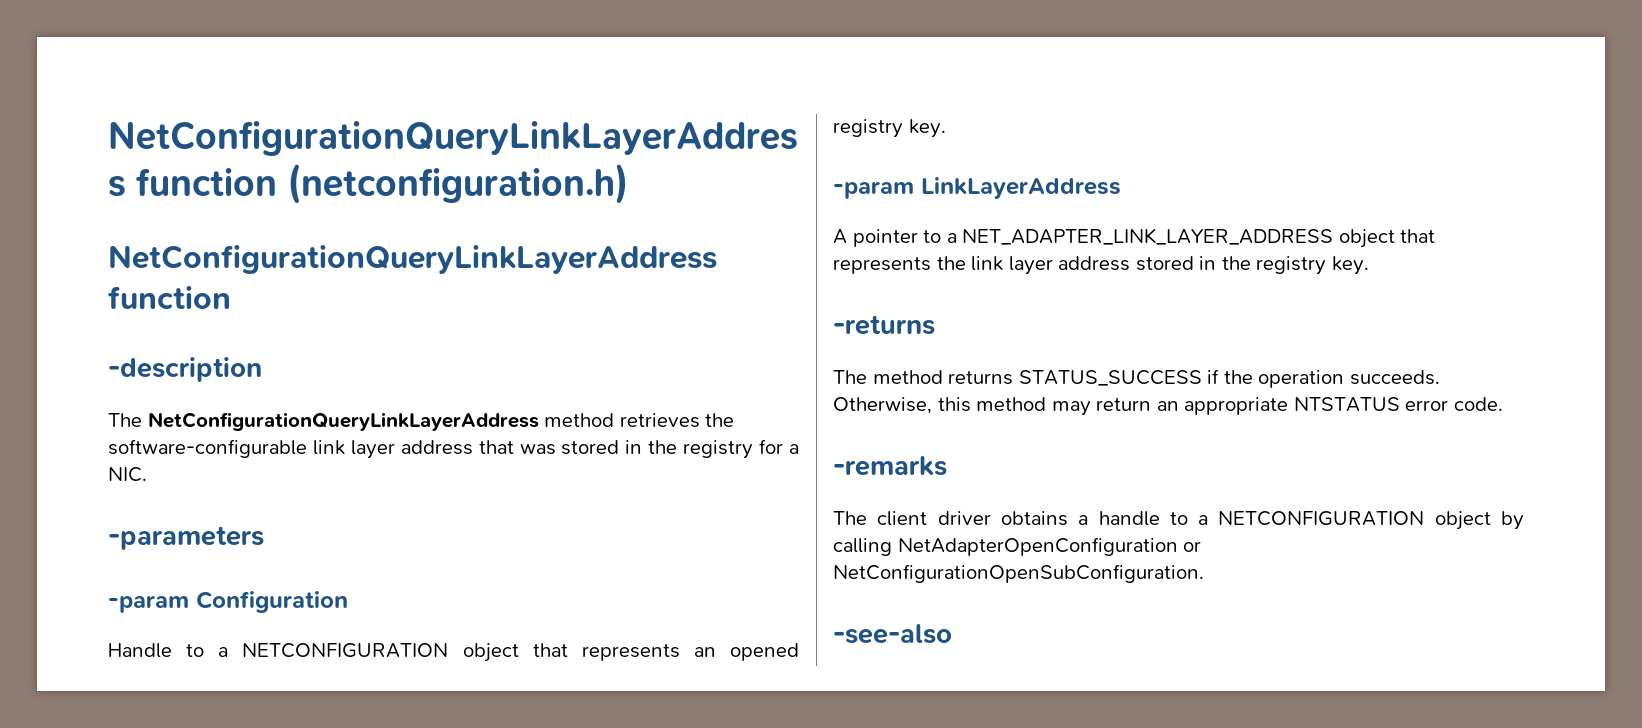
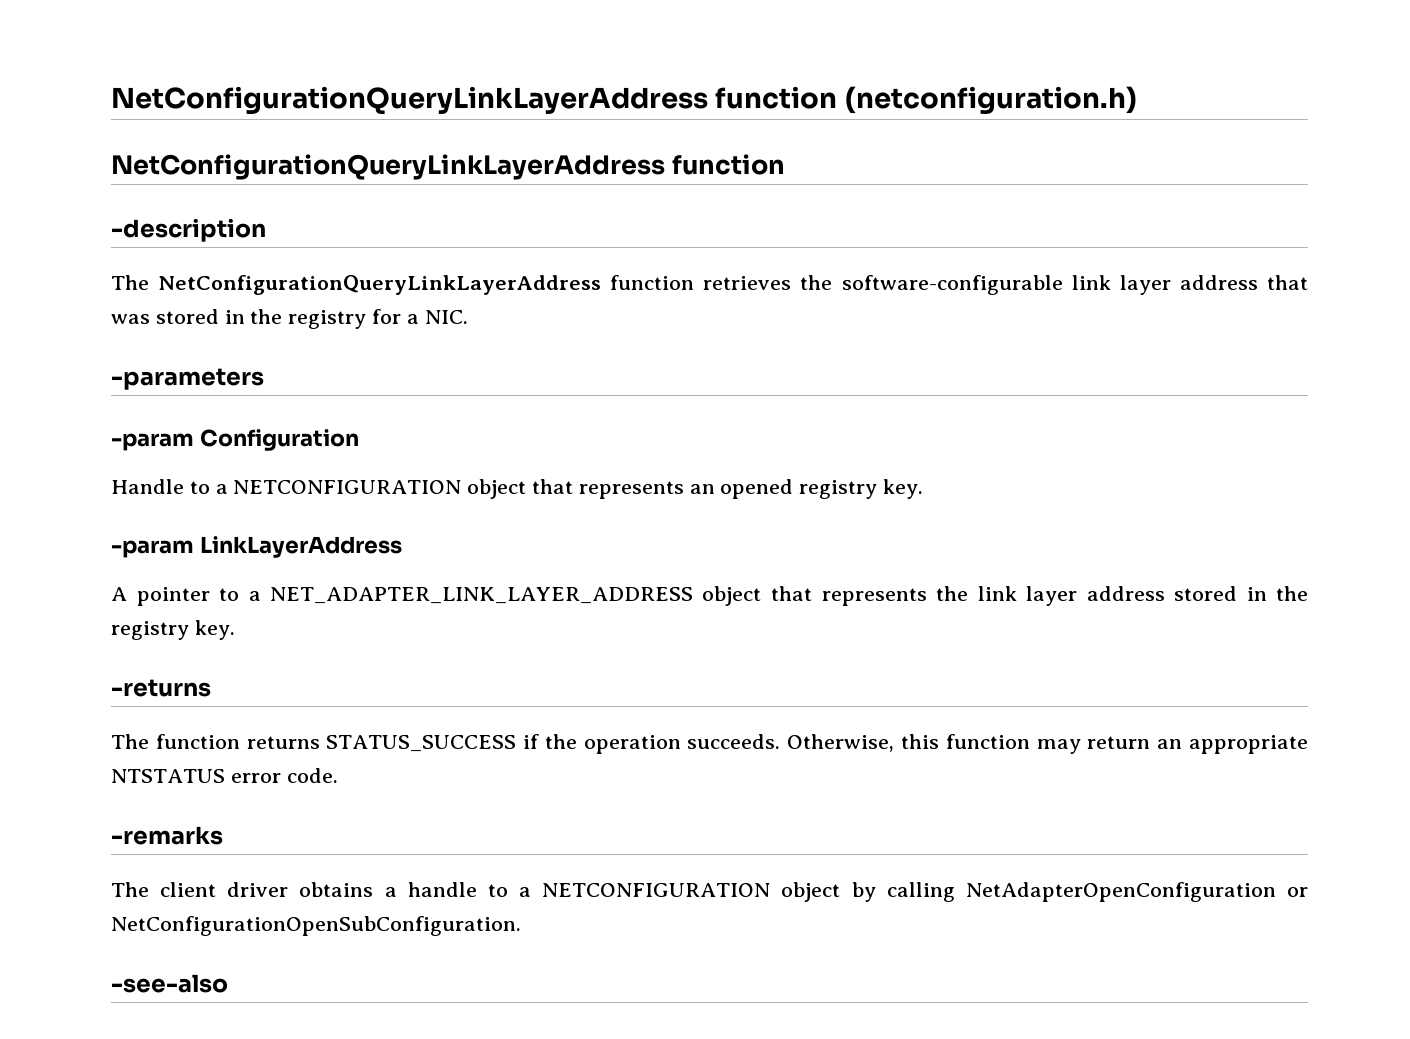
- The NetConfigurationQueryLinkLayerAddress method retrieves the software-configurable link layer address that was stored in the registry for a NIC.
+ The NetConfigurationQueryLinkLayerAddress function retrieves the software-configurable link layer address that was stored in the registry for a NIC.
- The method returns STATUS_SUCCESS if the operation succeeds.
+ The function returns STATUS_SUCCESS if the operation succeeds.
- Otherwise, this method may return an appropriate NTSTATUS error code.
+ Otherwise, this function may return an appropriate NTSTATUS error code.

